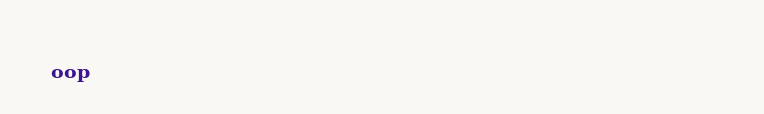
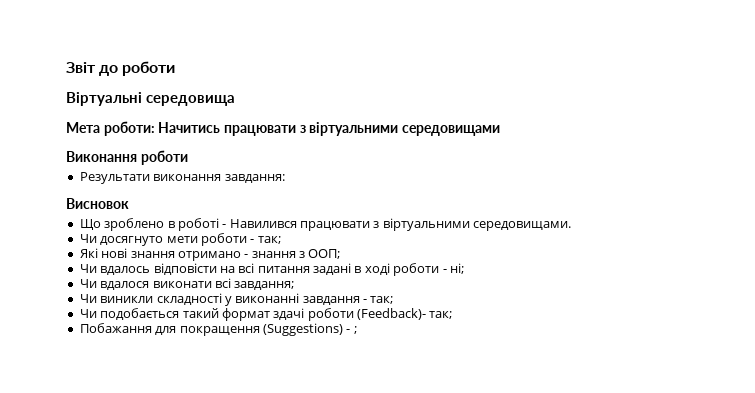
- oop
+ Звіт до роботи
+ Віртуальні середовища
+ Мета роботи: Начитись працювати з віртуальними середовищами
+ Виконання роботи
+ Результати виконання завдання:
+ Висновок
+ Що зроблено в роботі - Навилився працювати з віртуальними середовищами.
+ Чи досягнуто мети роботи - так;
+ Які нові знання отримано - знання з ООП;
+ Чи вдалось відповісти на всі питання задані в ході роботи - ні;
+ Чи вдалося виконати всі завдання;
+ Чи виникли складності у виконанні завдання - так;
+ Чи подобається такий формат здачі роботи (Feedback)- так;
+ Побажання для покращення (Suggestions) - ;

